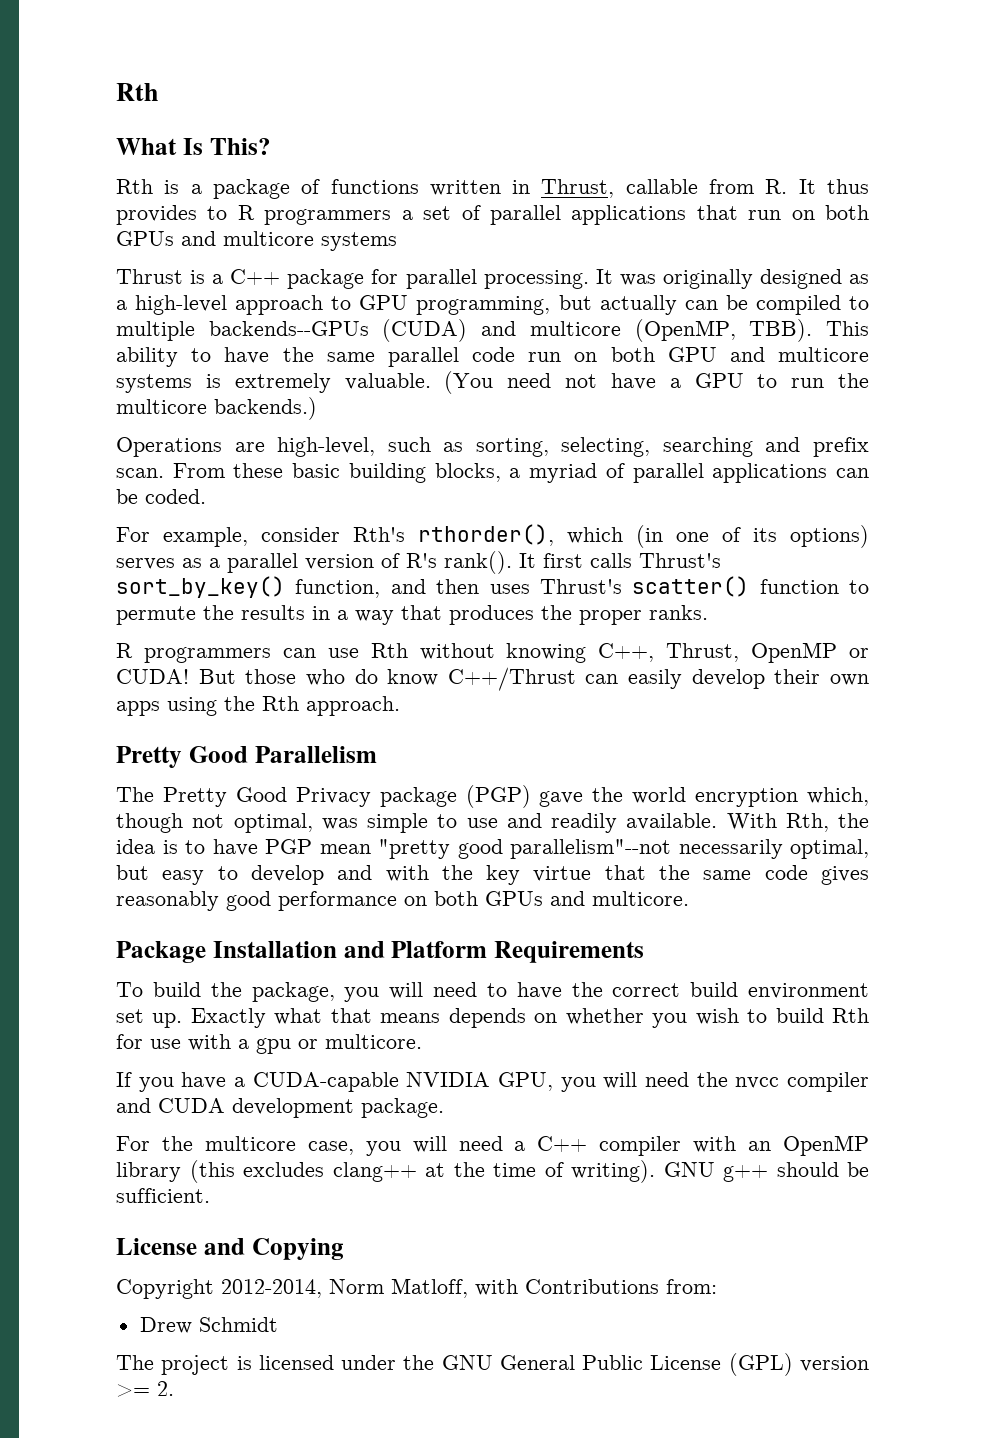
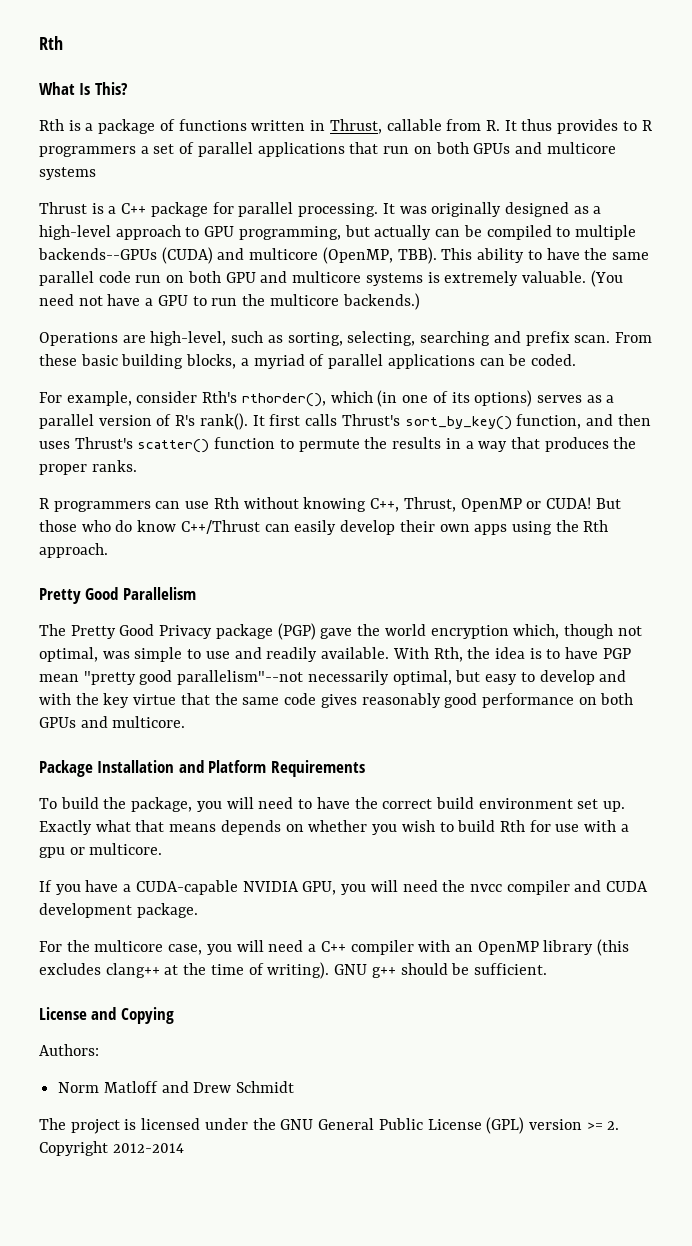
- Copyright 2012-2014, Norm Matloff, with Contributions from:
- Drew Schmidt
+ Authors:
+ Norm Matloff and Drew Schmidt
- The project is licensed under the GNU General Public License (GPL) version >= 2.
+ The project is licensed under the GNU General Public License (GPL) version >= 2. Copyright 2012-2014

